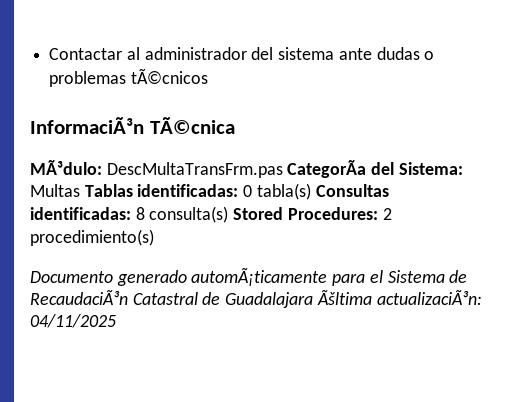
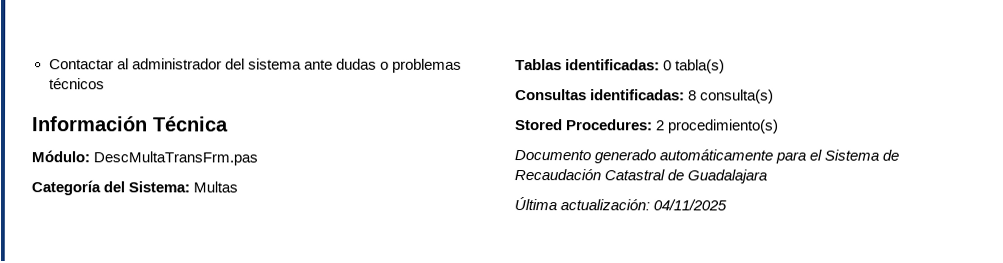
- Contactar al administrador del sistema ante dudas o problemas tÃ©cnicos
- InformaciÃ³n TÃ©cnica
- MÃ³dulo: DescMultaTransFrm.pas CategorÃa del Sistema: Multas Tablas identificadas: 0 tabla(s) Consultas identificadas: 8 consulta(s) Stored Procedures: 2 procedimiento(s)
+ Contactar al administrador del sistema ante dudas o problemas técnicos
+ Información Técnica
+ Módulo: DescMultaTransFrm.pas
+ Categoría del Sistema: Multas
+ Tablas identificadas: 0 tabla(s)
+ Consultas identificadas: 8 consulta(s)
+ Stored Procedures: 2 procedimiento(s)
- Documento generado automÃ¡ticamente para el Sistema de RecaudaciÃ³n Catastral de Guadalajara Ãšltima actualizaciÃ³n: 04/11/2025
+ Documento generado automáticamente para el Sistema de Recaudación Catastral de Guadalajara
+ Última actualización: 04/11/2025

